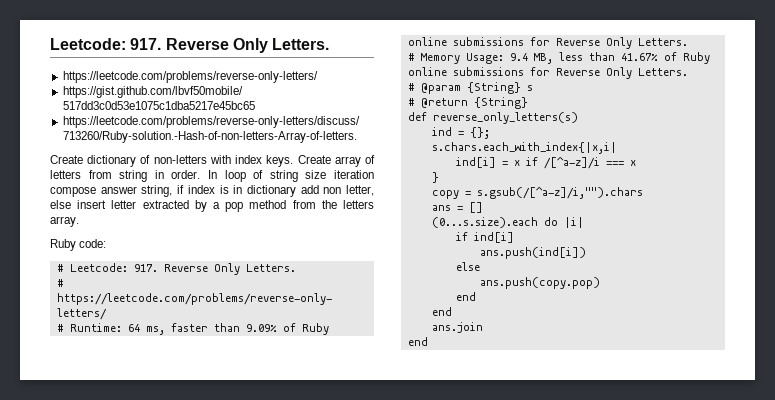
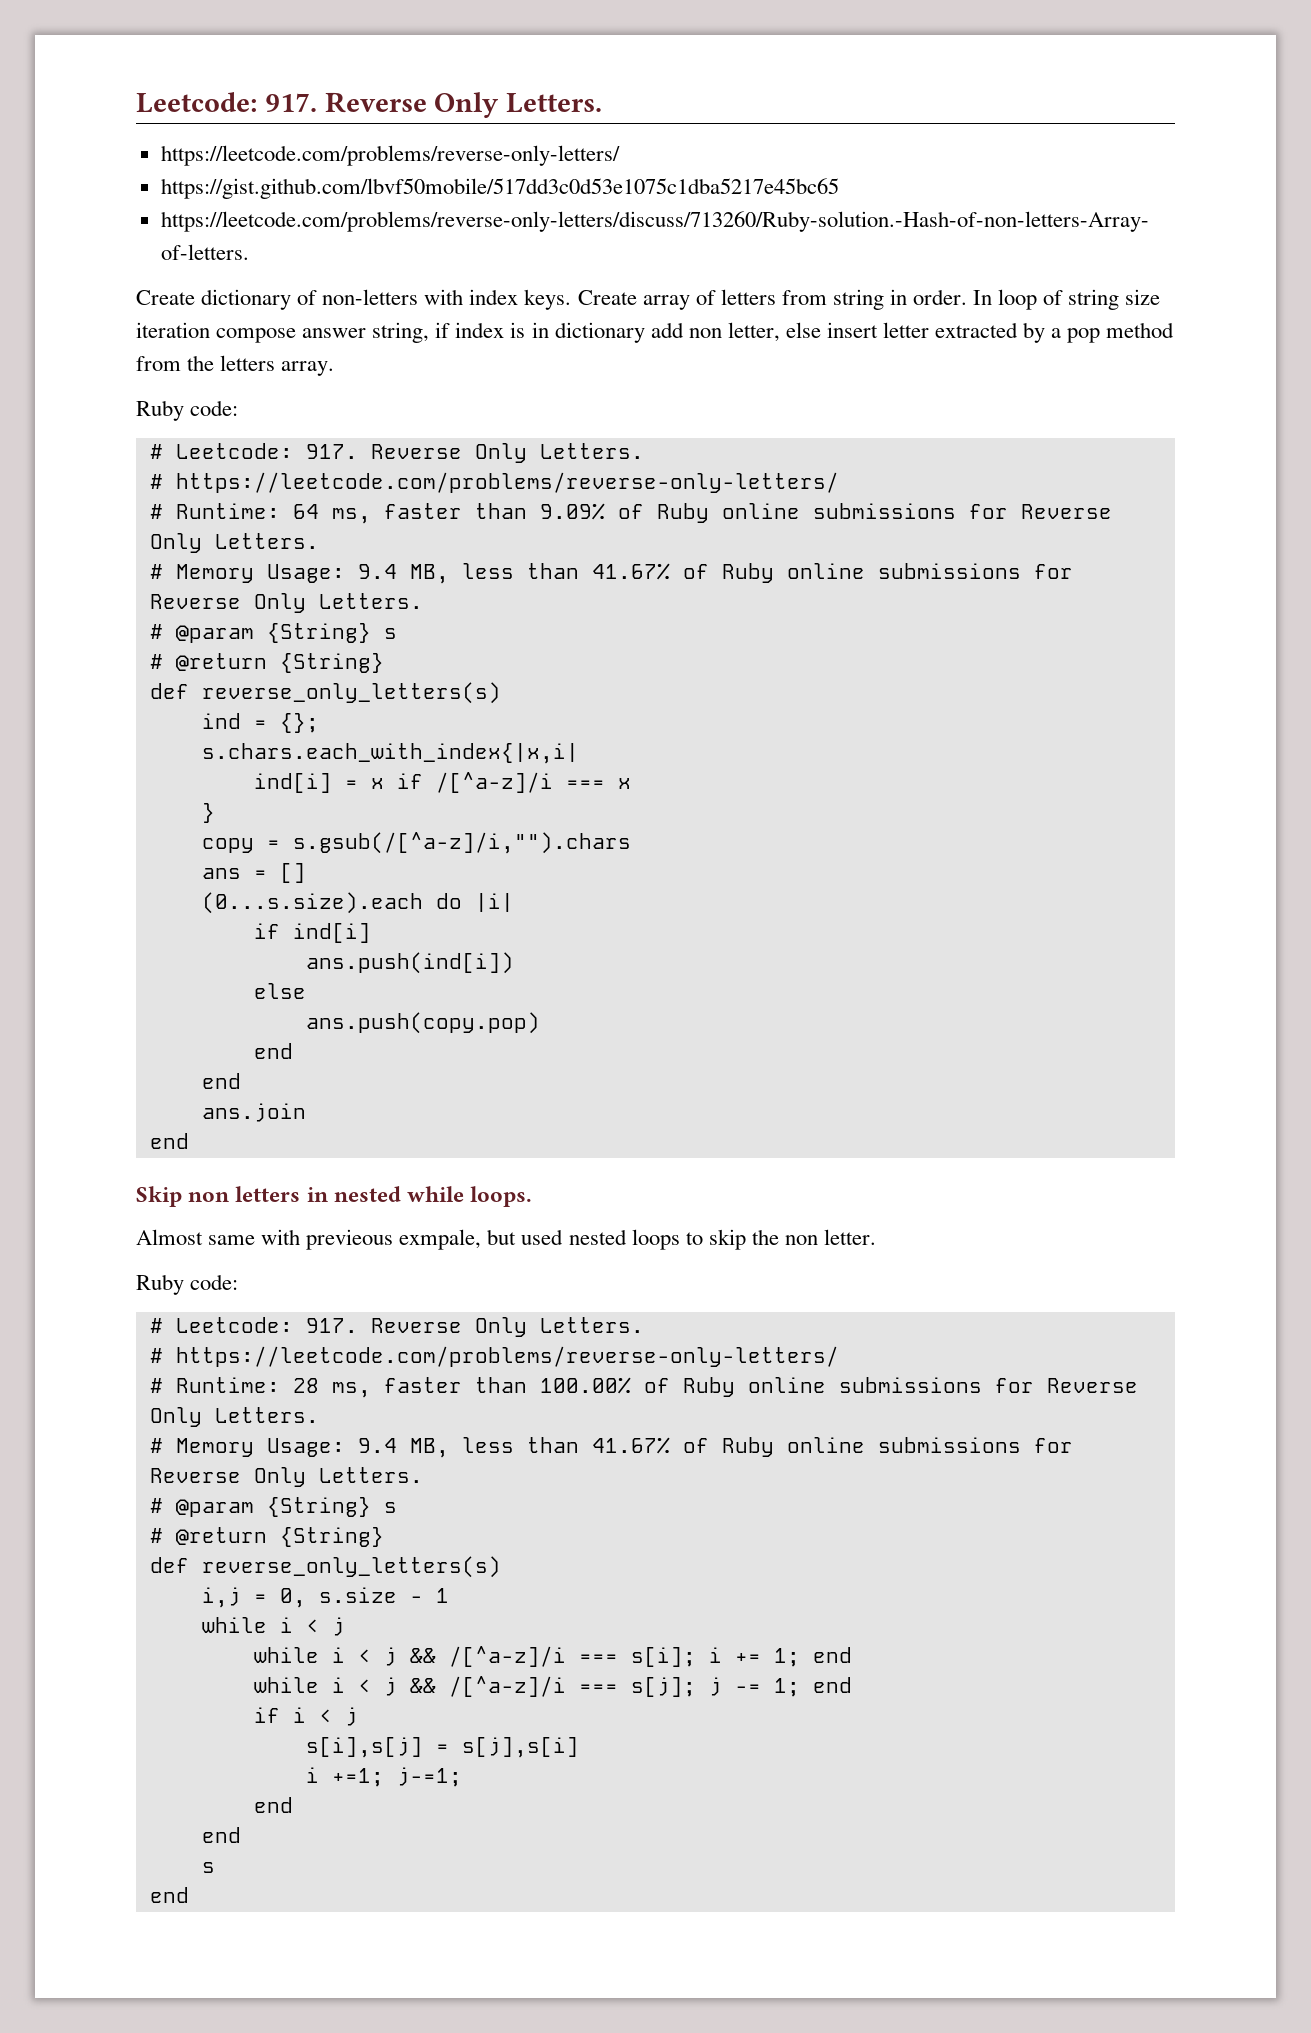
+ Skip non letters in nested while loops.
+ Almost same with previeous exmpale, but used nested loops to skip the non letter.
+ Ruby code:
+ # Leetcode: 917. Reverse Only Letters.
+ # https://leetcode.com/problems/reverse-only-letters/
+ # Runtime: 28 ms, faster than 100.00% of Ruby online submissions for Reverse Only Letters.
+ # Memory Usage: 9.4 MB, less than 41.67% of Ruby online submissions for Reverse Only Letters.
+ # @param {String} s
+ # @return {String}
+ def reverse_only_letters(s)
+ i,j = 0, s.size - 1
+ while i < j
+ while i < j && /[^a-z]/i === s[i]; i += 1; end
+ while i < j && /[^a-z]/i === s[j]; j -= 1; end
+ if i < j
+ s[i],s[j] = s[j],s[i]
+ i +=1; j-=1;
+ end
+ end
+ s
+ end

